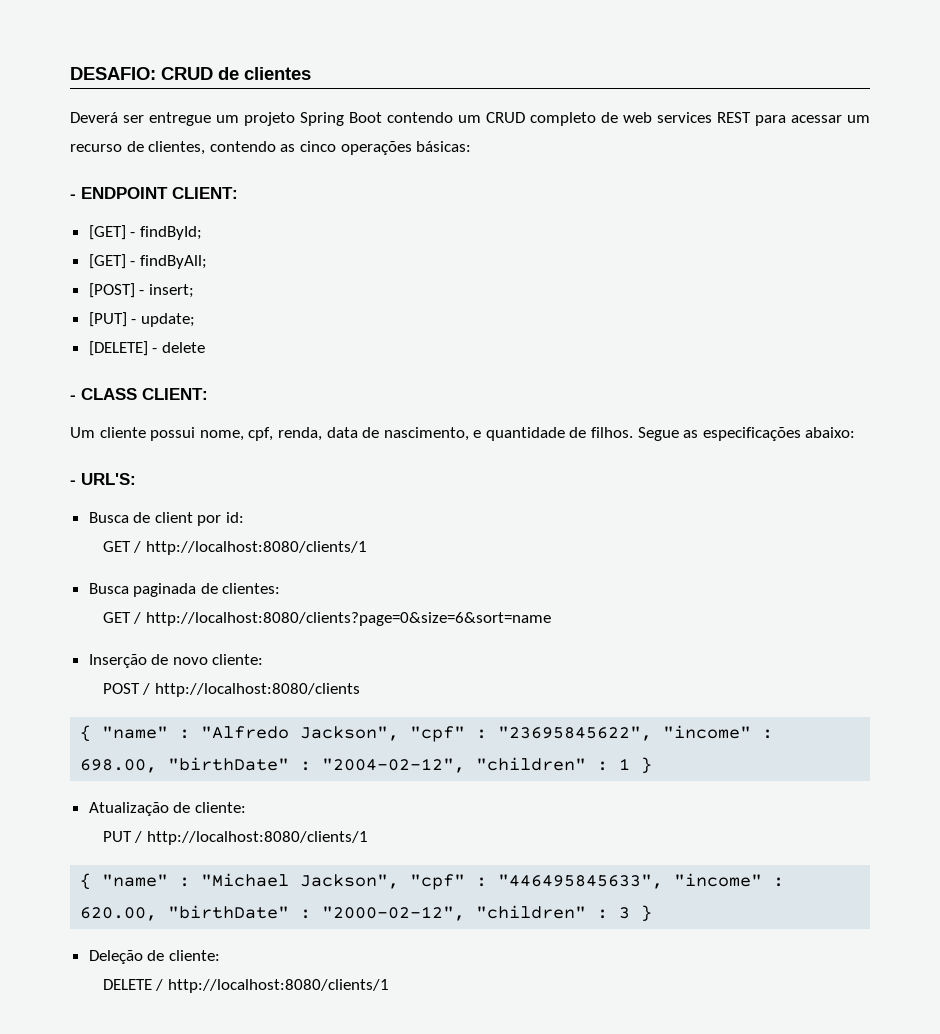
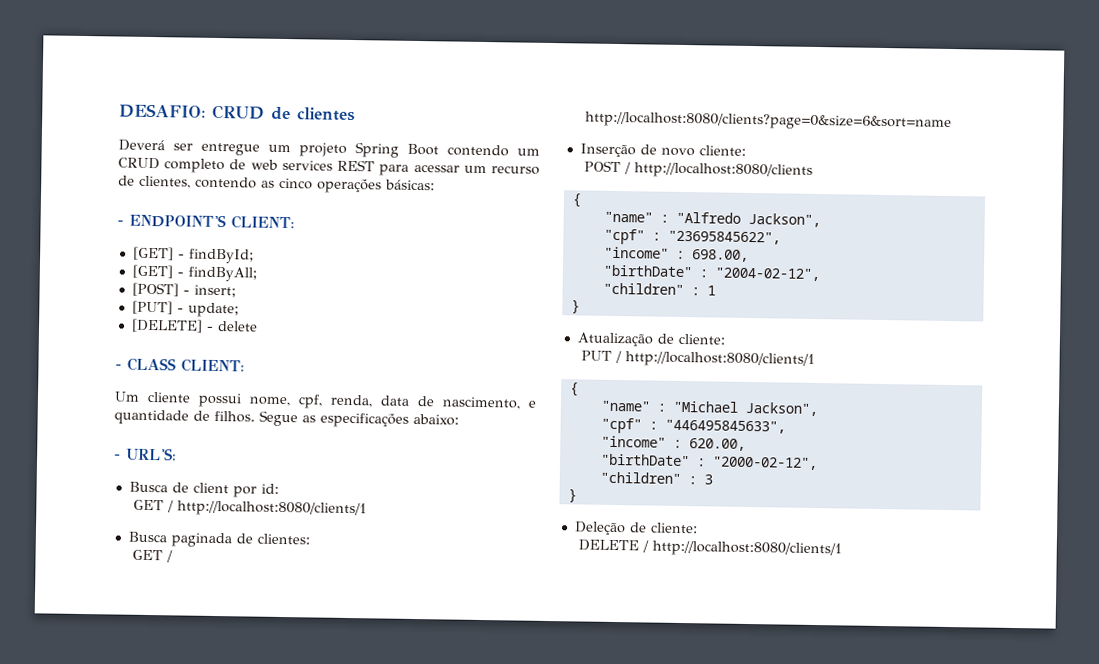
- - ENDPOINT CLIENT:
+ - ENDPOINT'S CLIENT:
  POST / http://localhost:8080/clients
- { "name" : "Alfredo Jackson", "cpf" : "23695845622", "income" : 698.00, "birthDate" : "2004-02-12", "children" : 1 }
+ {
+ "name" : "Alfredo Jackson",
+ "cpf" : "23695845622",
+ "income" : 698.00,
+ "birthDate" : "2004-02-12",
+ "children" : 1
+ }
  PUT / http://localhost:8080/clients/1
- { "name" : "Michael Jackson", "cpf" : "446495845633", "income" : 620.00, "birthDate" : "2000-02-12", "children" : 3 }
+ {
+ "name" : "Michael Jackson",
+ "cpf" : "446495845633",
+ "income" : 620.00,
+ "birthDate" : "2000-02-12",
+ "children" : 3
+ }

